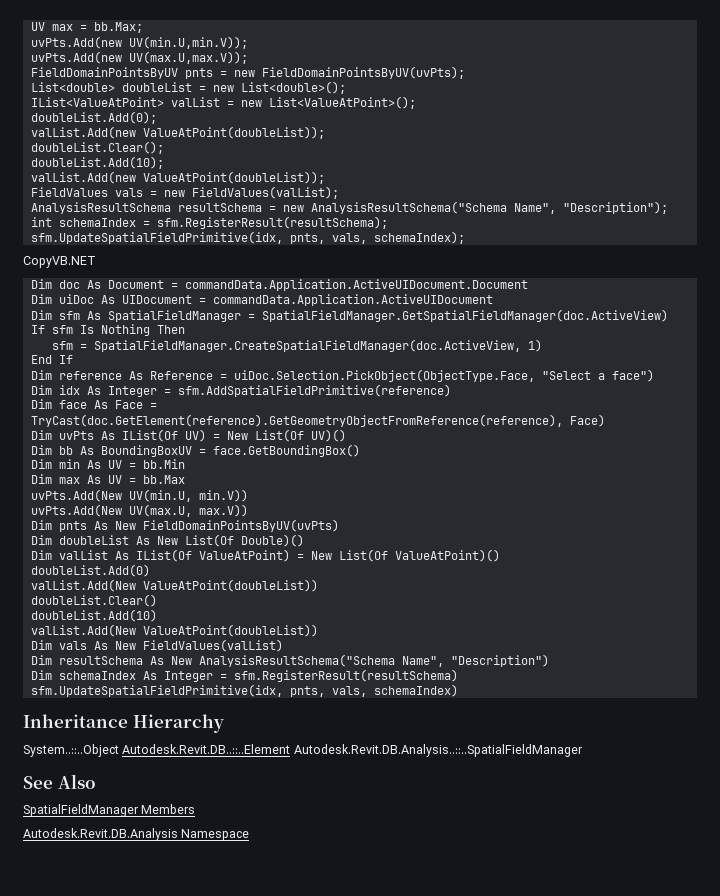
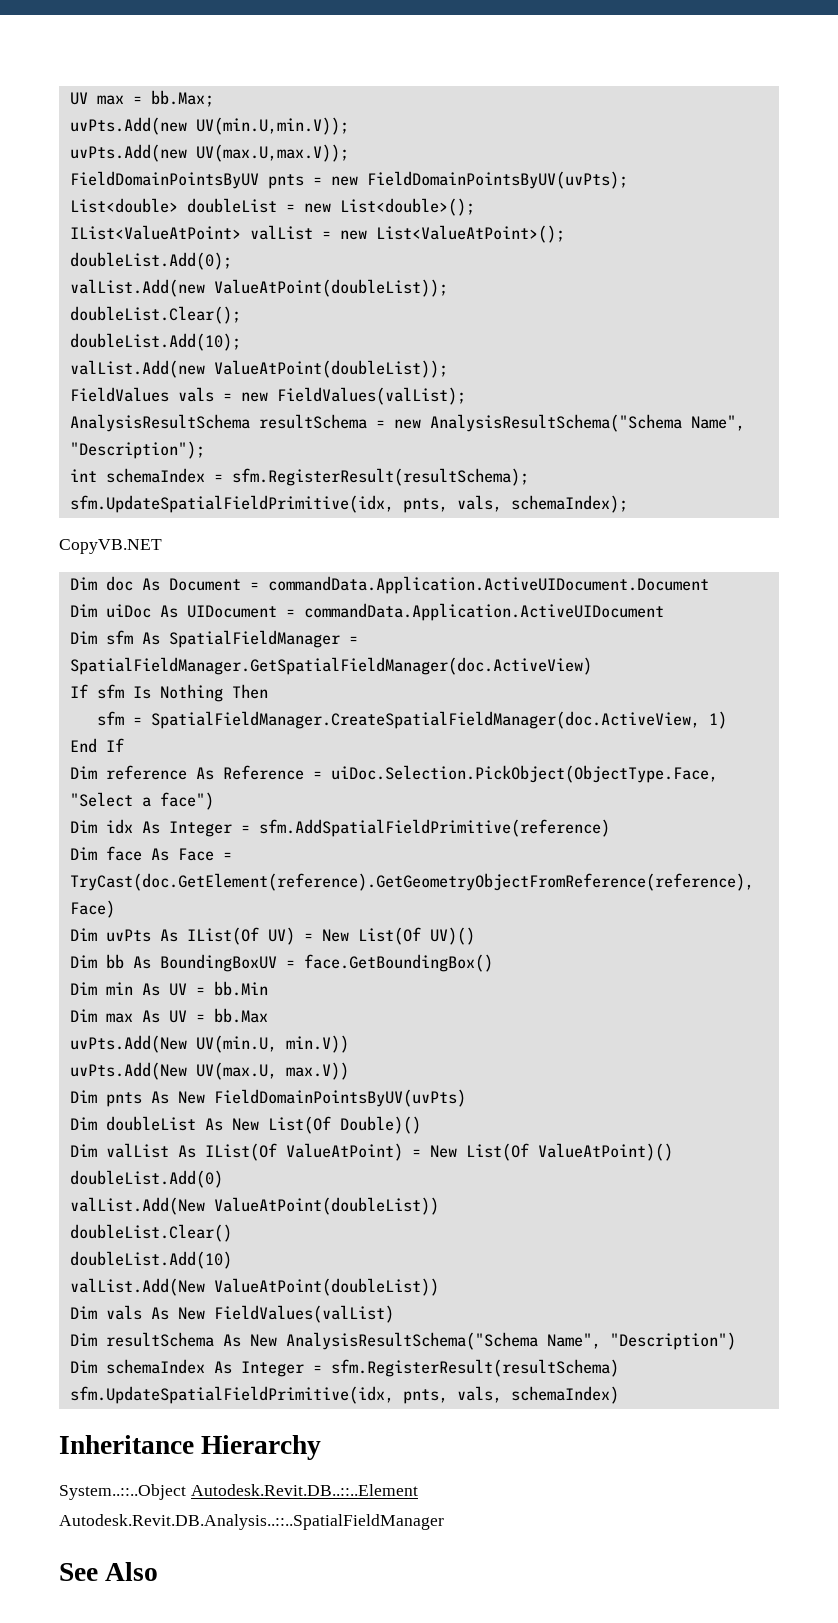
- SpatialFieldManager Members
- Autodesk.Revit.DB.Analysis Namespace

